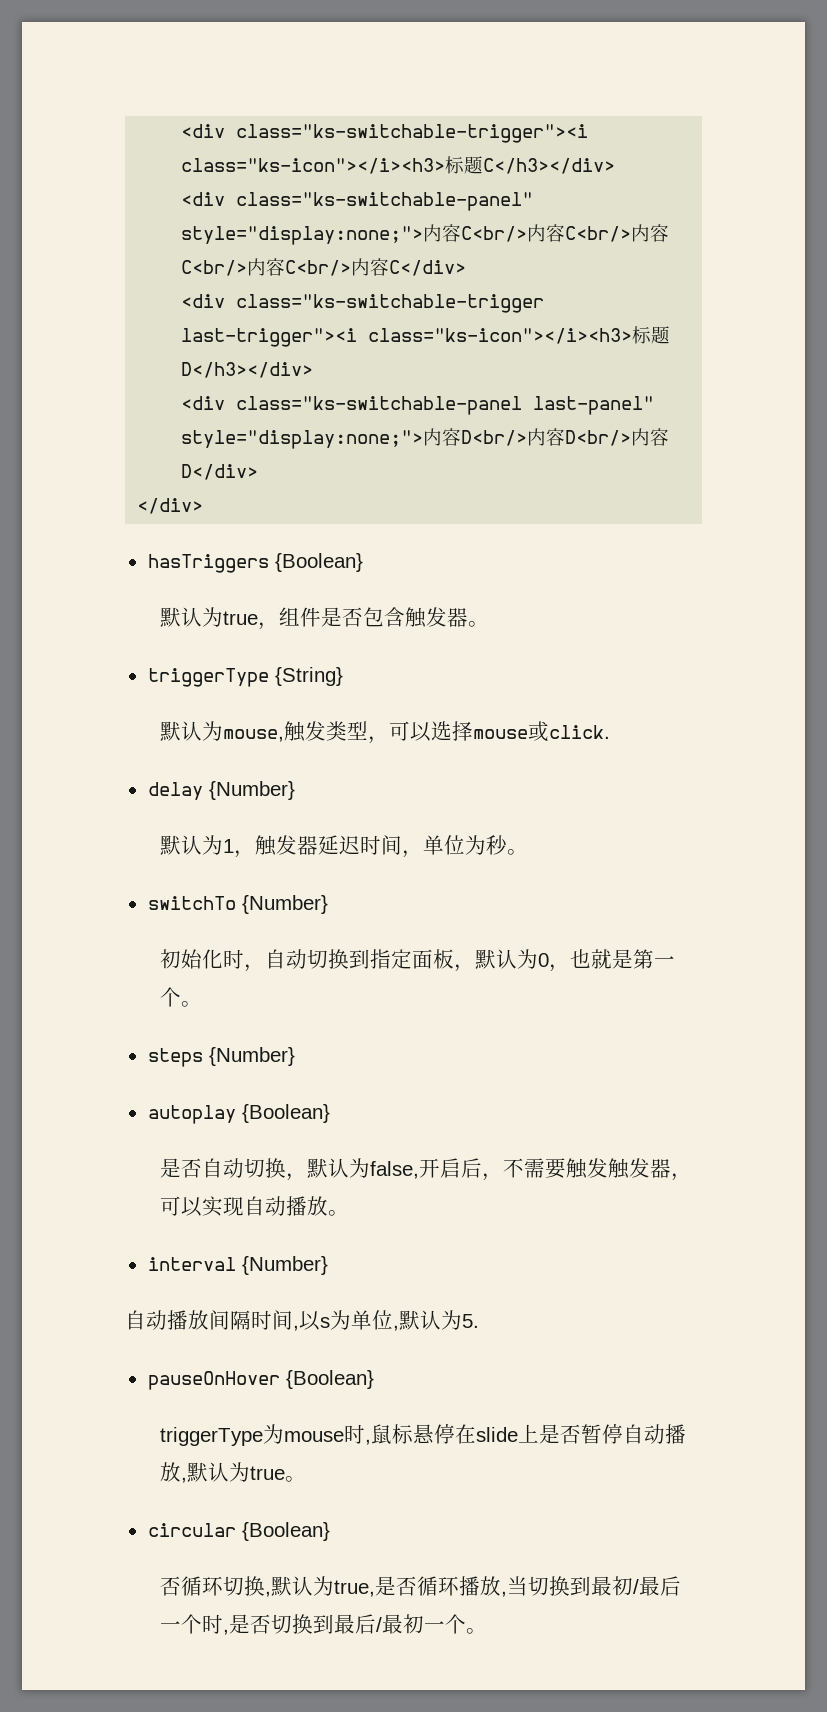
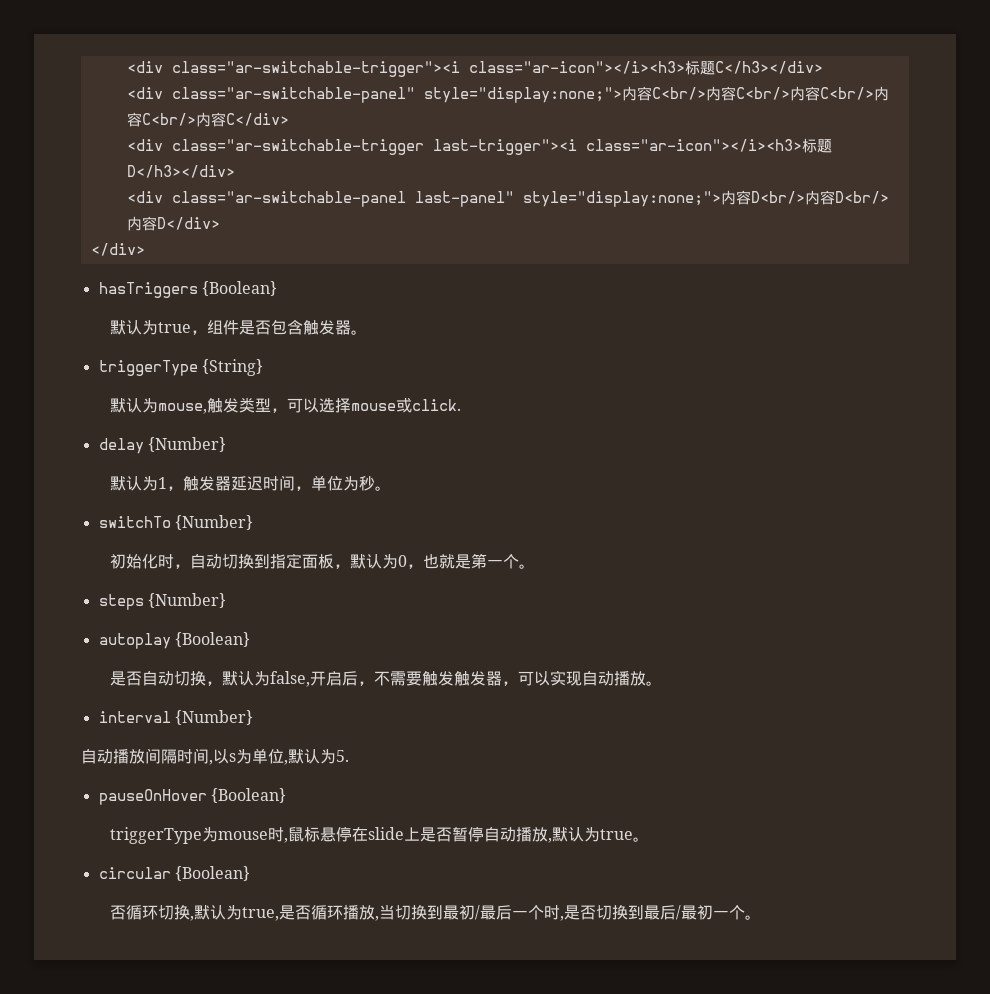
- <div class="ks-switchable-trigger"><i class="ks-icon"></i><h3>标题C</h3></div>
+ <div class="ar-switchable-trigger"><i class="ar-icon"></i><h3>标题C</h3></div>
- <div class="ks-switchable-panel" style="display:none;">内容C<br/>内容C<br/>内容C<br/>内容C<br/>内容C</div>
+ <div class="ar-switchable-panel" style="display:none;">内容C<br/>内容C<br/>内容C<br/>内容C<br/>内容C</div>
- <div class="ks-switchable-trigger last-trigger"><i class="ks-icon"></i><h3>标题D</h3></div>
+ <div class="ar-switchable-trigger last-trigger"><i class="ar-icon"></i><h3>标题D</h3></div>
- <div class="ks-switchable-panel last-panel" style="display:none;">内容D<br/>内容D<br/>内容D</div>
+ <div class="ar-switchable-panel last-panel" style="display:none;">内容D<br/>内容D<br/>内容D</div>

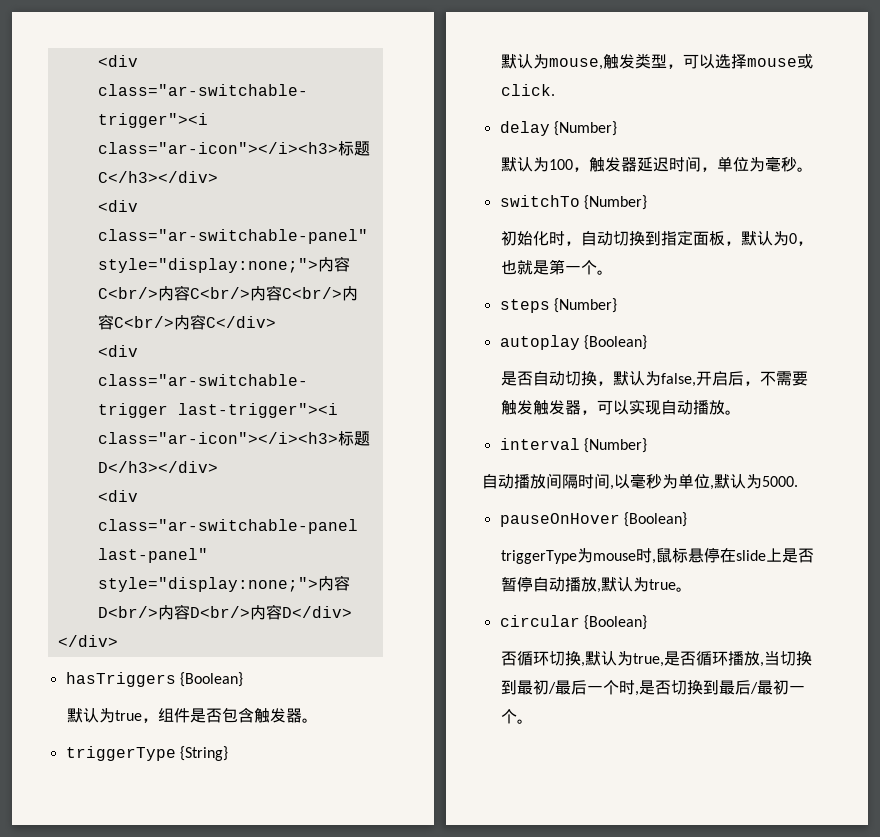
- 默认为1，触发器延迟时间，单位为秒。
+ 默认为100，触发器延迟时间，单位为毫秒。
- 自动播放间隔时间,以s为单位,默认为5.
+ 自动播放间隔时间,以毫秒为单位,默认为5000.

